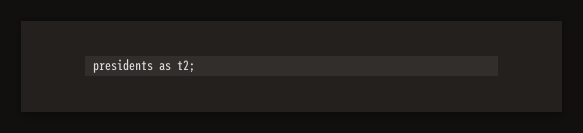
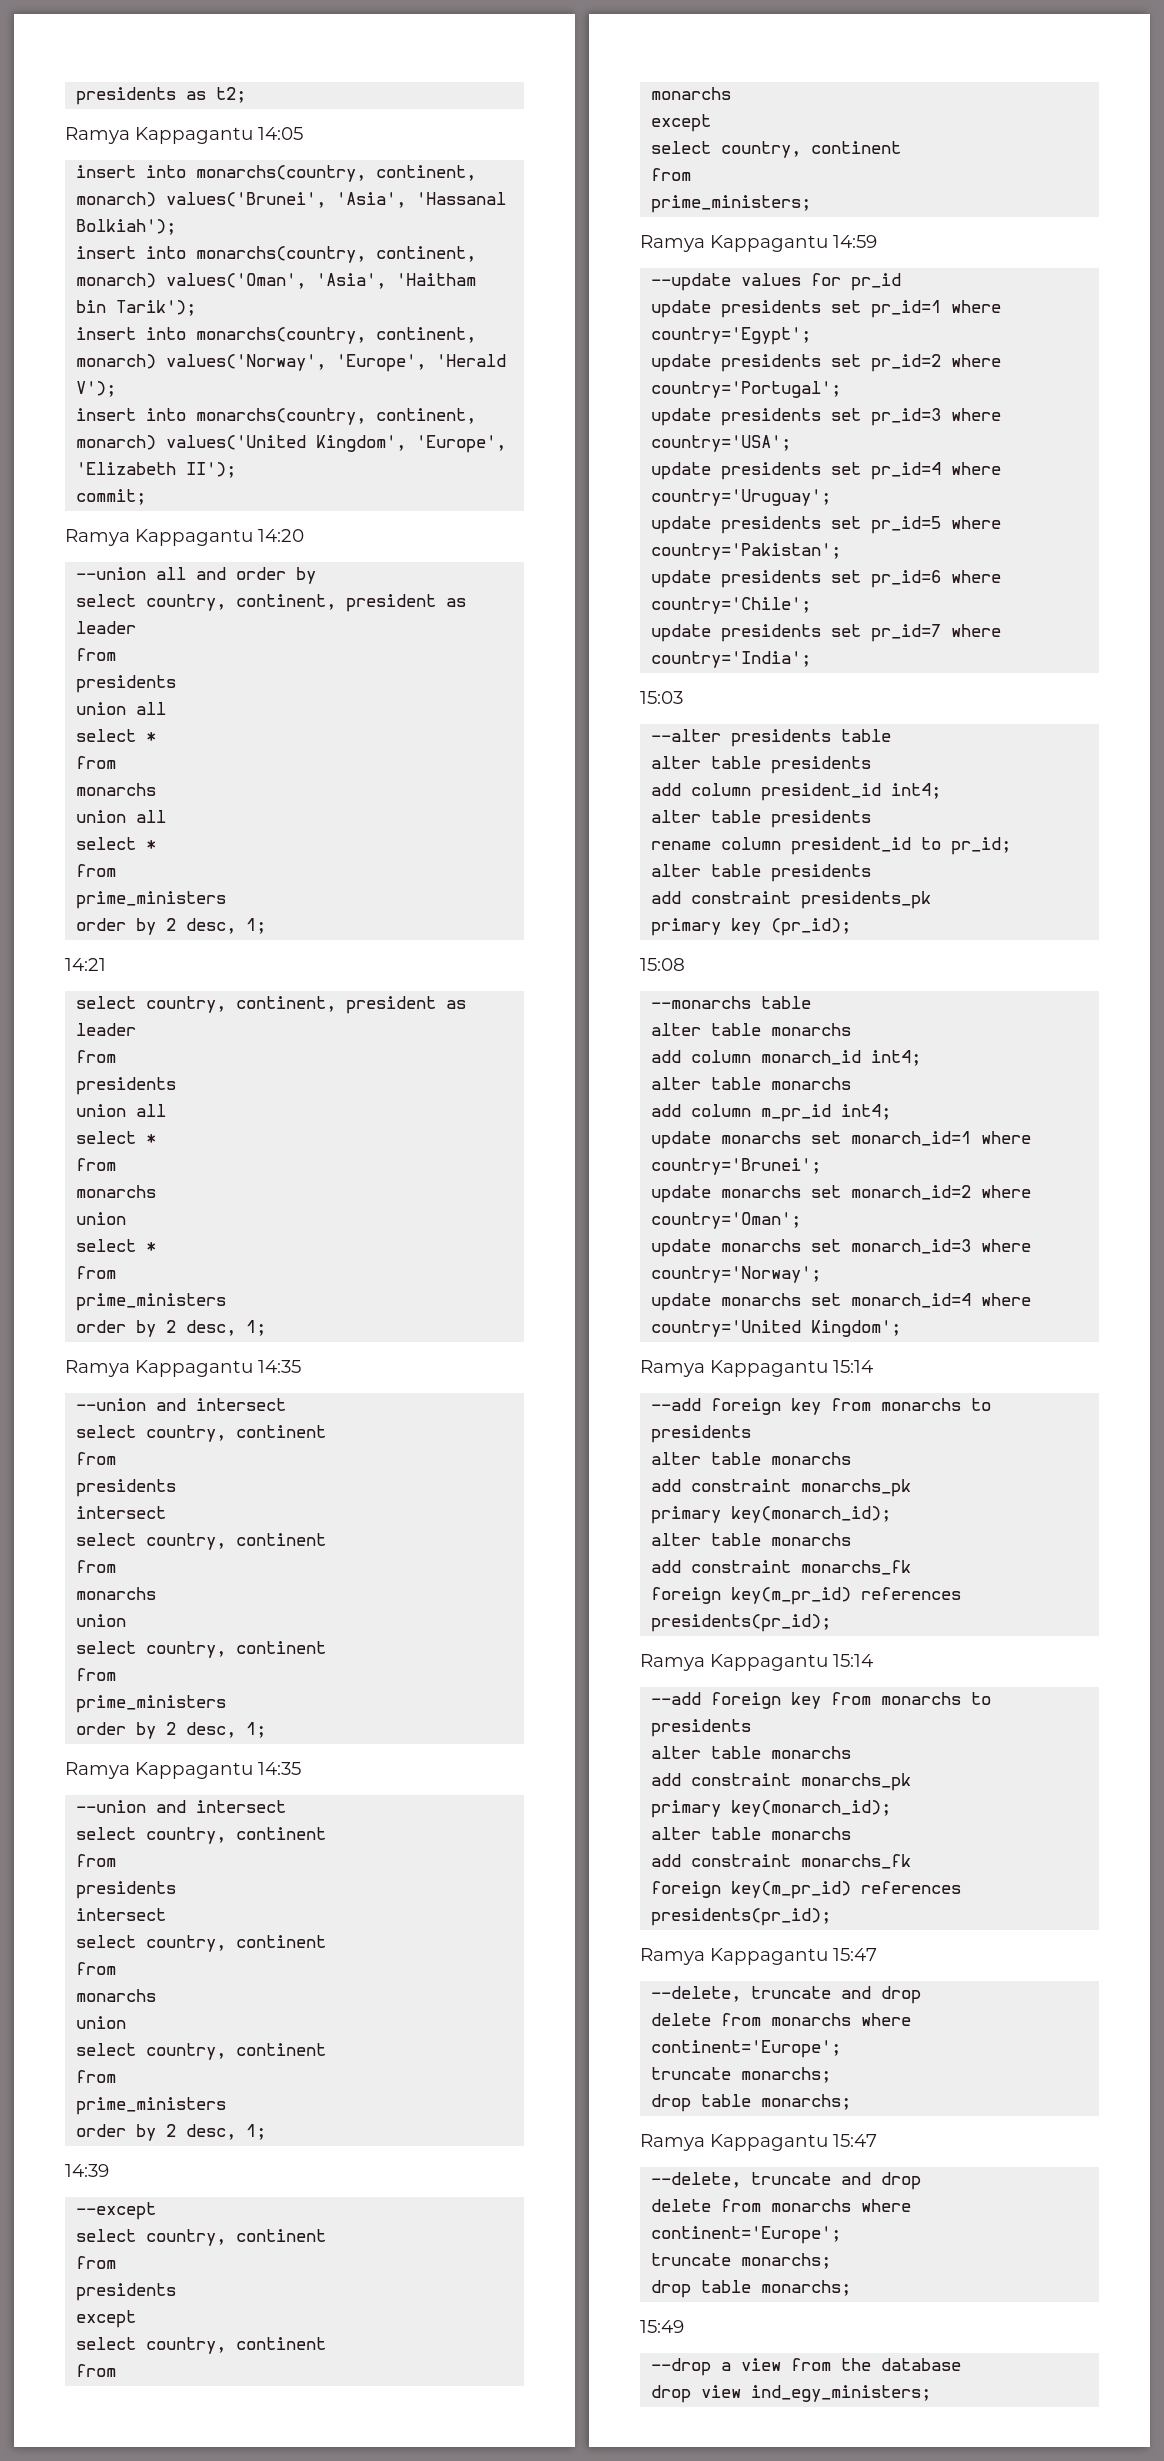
+ Ramya Kappagantu 14:05
+ insert into monarchs(country, continent, monarch) values('Brunei', 'Asia', 'Hassanal Bolkiah');
+ insert into monarchs(country, continent, monarch) values('Oman', 'Asia', 'Haitham bin Tarik');
+ insert into monarchs(country, continent, monarch) values('Norway', 'Europe', 'Herald V');
+ insert into monarchs(country, continent, monarch) values('United Kingdom', 'Europe', 'Elizabeth II');
+ commit;
+ Ramya Kappagantu 14:20
+ --union all and order by
+ select country, continent, president as leader
+ from
+ presidents
+ union all
+ select *
+ from
+ monarchs
+ union all
+ select *
+ from
+ prime_ministers
+ order by 2 desc, 1;
+ 14:21
+ select country, continent, president as leader
+ from
+ presidents
+ union all
+ select *
+ from
+ monarchs
+ union
+ select *
+ from
+ prime_ministers
+ order by 2 desc, 1;
+ Ramya Kappagantu 14:35
+ --union and intersect
+ select country, continent
+ from
+ presidents
+ intersect
+ select country, continent
+ from
+ monarchs
+ union
+ select country, continent
+ from
+ prime_ministers
+ order by 2 desc, 1;
+ Ramya Kappagantu 14:35
+ --union and intersect
+ select country, continent
+ from
+ presidents
+ intersect
+ select country, continent
+ from
+ monarchs
+ union
+ select country, continent
+ from
+ prime_ministers
+ order by 2 desc, 1;
+ 14:39
+ --except
+ select country, continent
+ from
+ presidents
+ except
+ select country, continent
+ from
+ monarchs
+ except
+ select country, continent
+ from
+ prime_ministers;
+ Ramya Kappagantu 14:59
+ --update values for pr_id
+ update presidents set pr_id=1 where country='Egypt';
+ update presidents set pr_id=2 where country='Portugal';
+ update presidents set pr_id=3 where country='USA';
+ update presidents set pr_id=4 where country='Uruguay';
+ update presidents set pr_id=5 where country='Pakistan';
+ update presidents set pr_id=6 where country='Chile';
+ update presidents set pr_id=7 where country='India';
+ 15:03
+ --alter presidents table
+ alter table presidents
+ add column president_id int4;
+ alter table presidents
+ rename column president_id to pr_id;
+ alter table presidents
+ add constraint presidents_pk
+ primary key (pr_id);
+ 15:08
+ --monarchs table
+ alter table monarchs
+ add column monarch_id int4;
+ alter table monarchs
+ add column m_pr_id int4;
+ update monarchs set monarch_id=1 where country='Brunei';
+ update monarchs set monarch_id=2 where country='Oman';
+ update monarchs set monarch_id=3 where country='Norway';
+ update monarchs set monarch_id=4 where country='United Kingdom';
+ Ramya Kappagantu 15:14
+ --add foreign key from monarchs to presidents
+ alter table monarchs
+ add constraint monarchs_pk
+ primary key(monarch_id);
+ alter table monarchs
+ add constraint monarchs_fk
+ foreign key(m_pr_id) references presidents(pr_id);
+ Ramya Kappagantu 15:14
+ --add foreign key from monarchs to presidents
+ alter table monarchs
+ add constraint monarchs_pk
+ primary key(monarch_id);
+ alter table monarchs
+ add constraint monarchs_fk
+ foreign key(m_pr_id) references presidents(pr_id);
+ Ramya Kappagantu 15:47
+ --delete, truncate and drop
+ delete from monarchs where continent='Europe';
+ truncate monarchs;
+ drop table monarchs;
+ Ramya Kappagantu 15:47
+ --delete, truncate and drop
+ delete from monarchs where continent='Europe';
+ truncate monarchs;
+ drop table monarchs;
+ 15:49
+ --drop a view from the database
+ drop view ind_egy_ministers;

